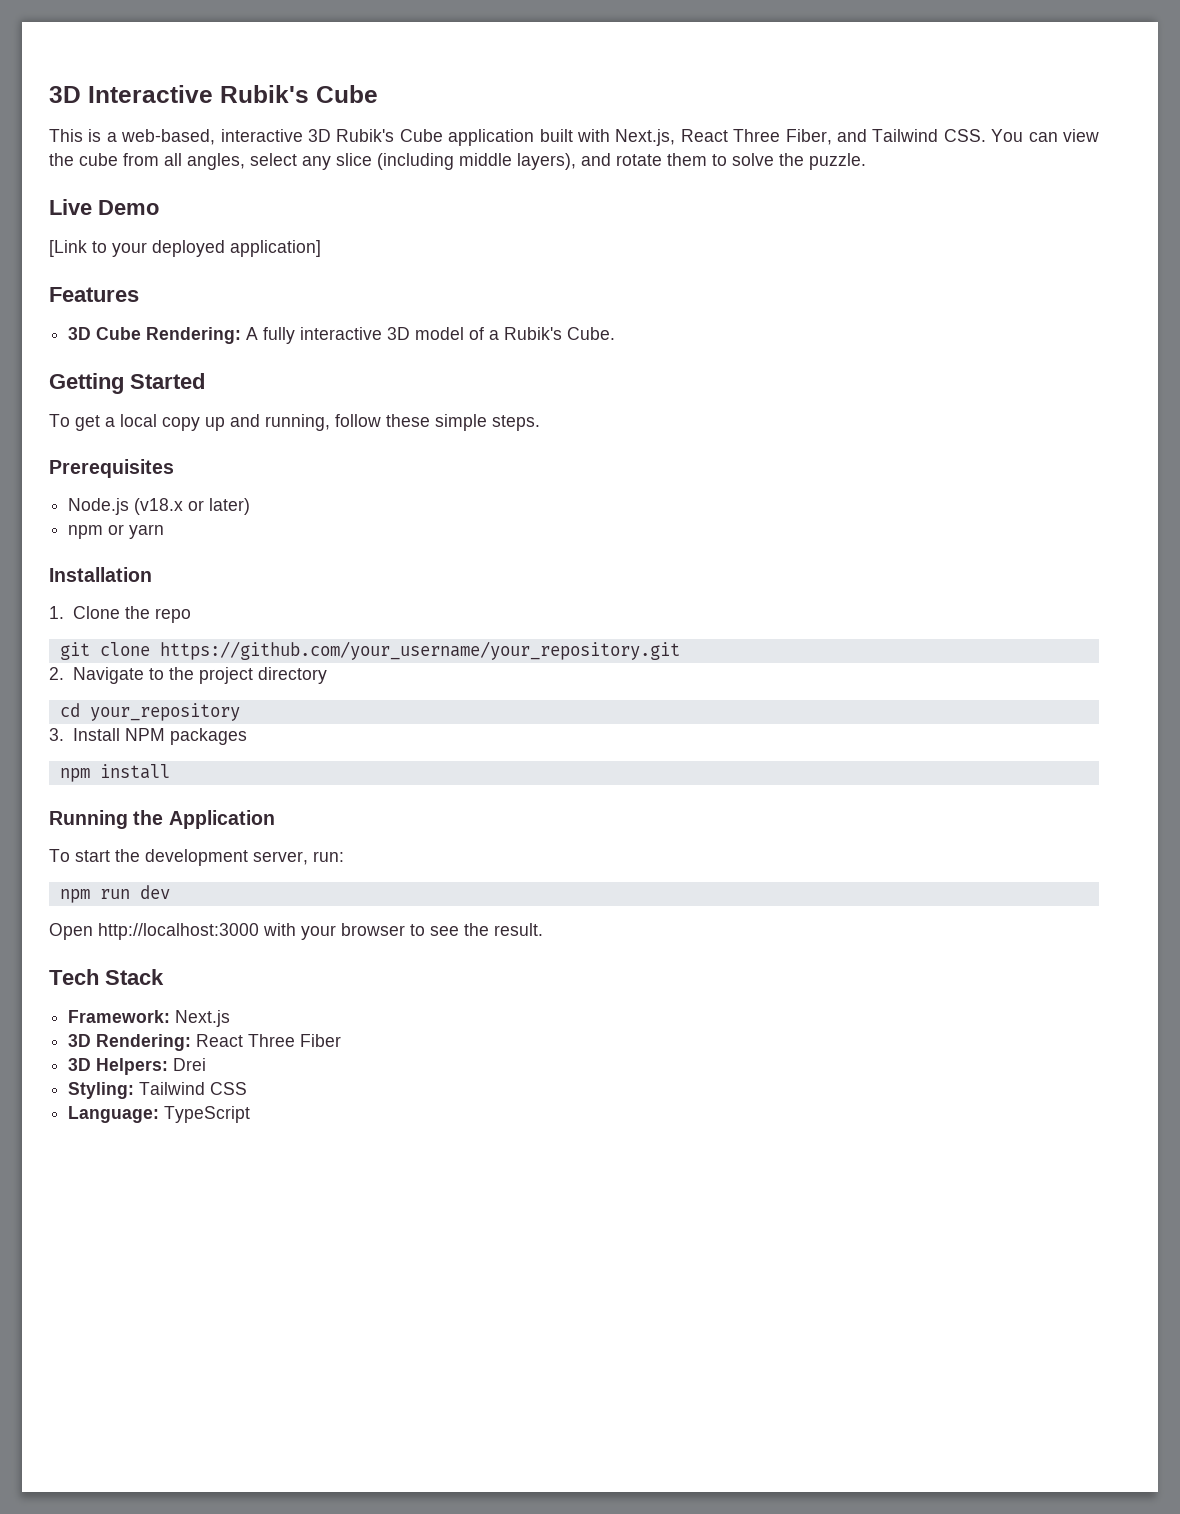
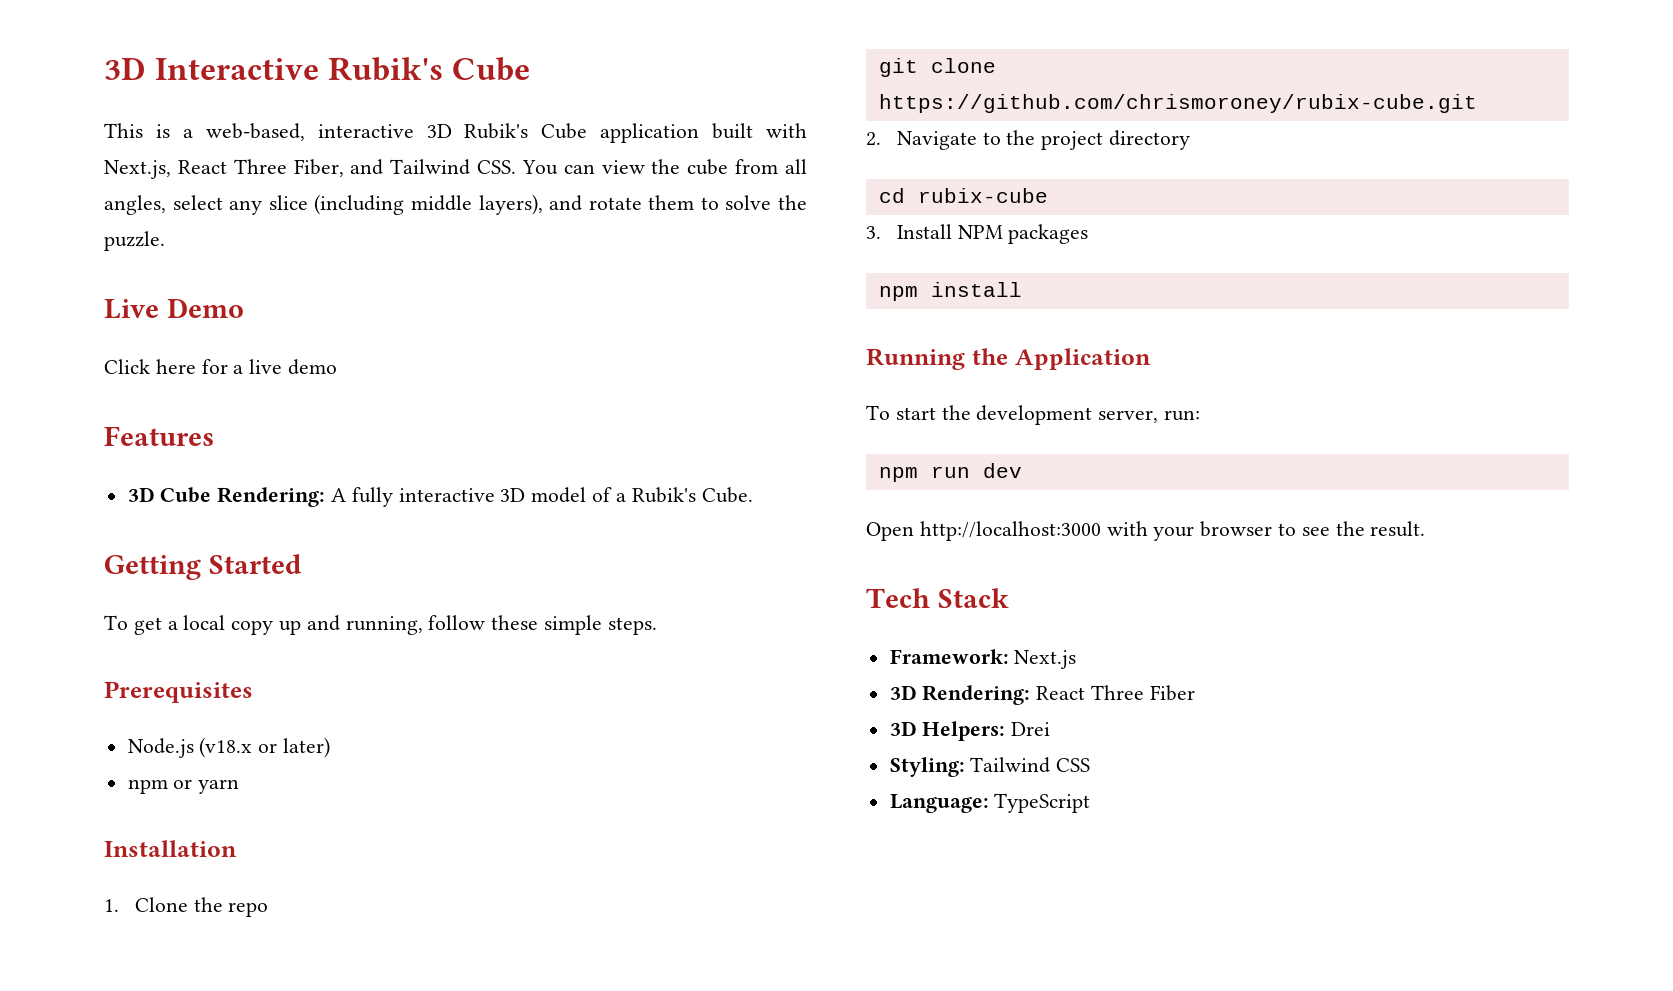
- [Link to your deployed application]
+ Click here for a live demo
- git clone https://github.com/your_username/your_repository.git
+ git clone https://github.com/chrismoroney/rubix-cube.git
- cd your_repository
+ cd rubix-cube

